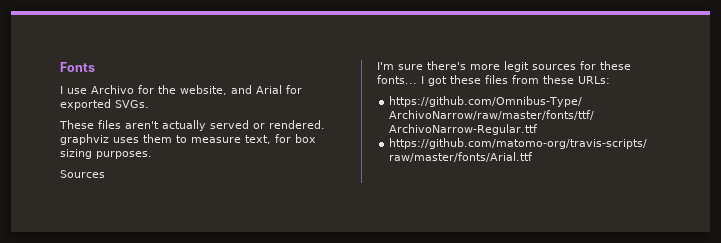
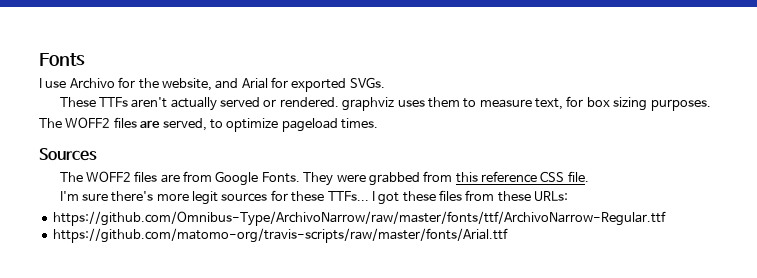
- These files aren't actually served or rendered. graphviz uses them to measure text, for box sizing purposes.
+ These TTFs aren't actually served or rendered. graphviz uses them to measure text, for box sizing purposes.
+ The WOFF2 files are served, to optimize pageload times.
  Sources
+ The WOFF2 files are from Google Fonts. They were grabbed from this reference CSS file.
- I'm sure there's more legit sources for these fonts...
+ I'm sure there's more legit sources for these TTFs...

